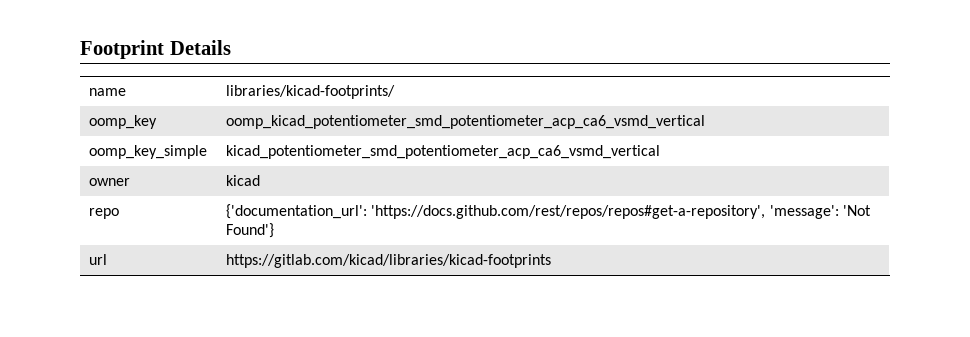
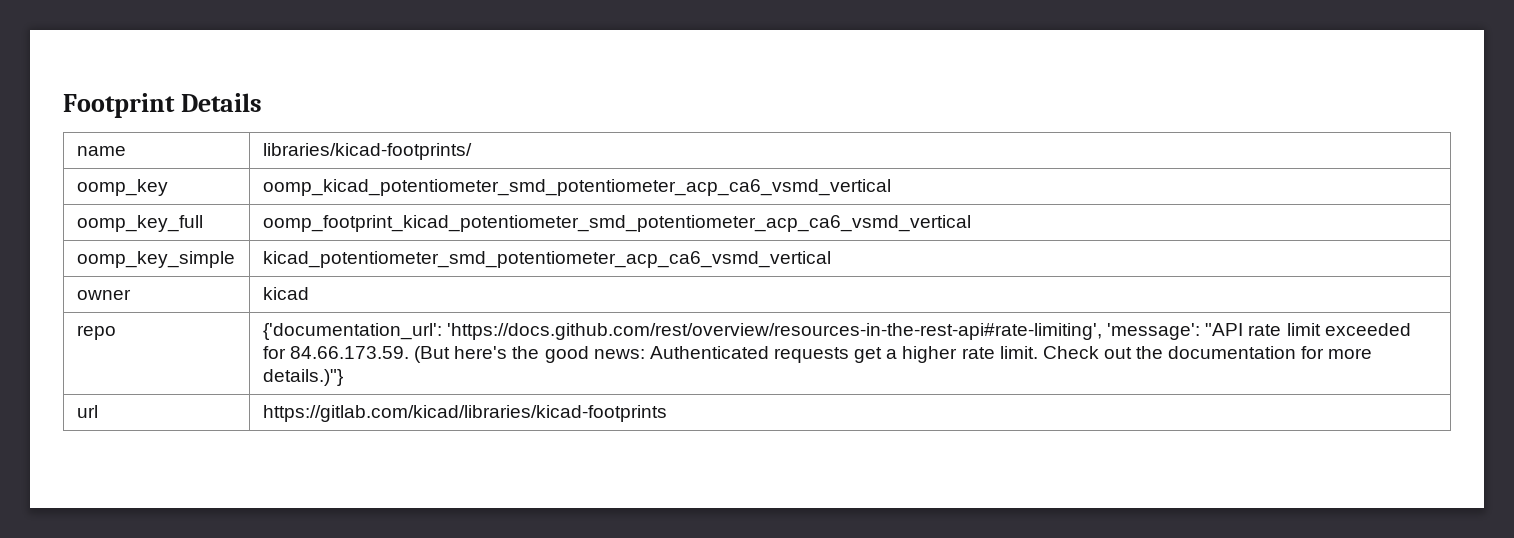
+ oomp_key_full | oomp_footprint_kicad_potentiometer_smd_potentiometer_acp_ca6_vsmd_vertical
- repo | {'documentation_url': 'https://docs.github.com/rest/repos/repos#get-a-repository', 'message': 'Not Found'}
+ repo | {'documentation_url': 'https://docs.github.com/rest/overview/resources-in-the-rest-api#rate-limiting', 'message': "API rate limit exceeded for 84.66.173.59. (But here's the good news: Authenticated requests get a higher rate limit. Check out the documentation for more details.)"}

